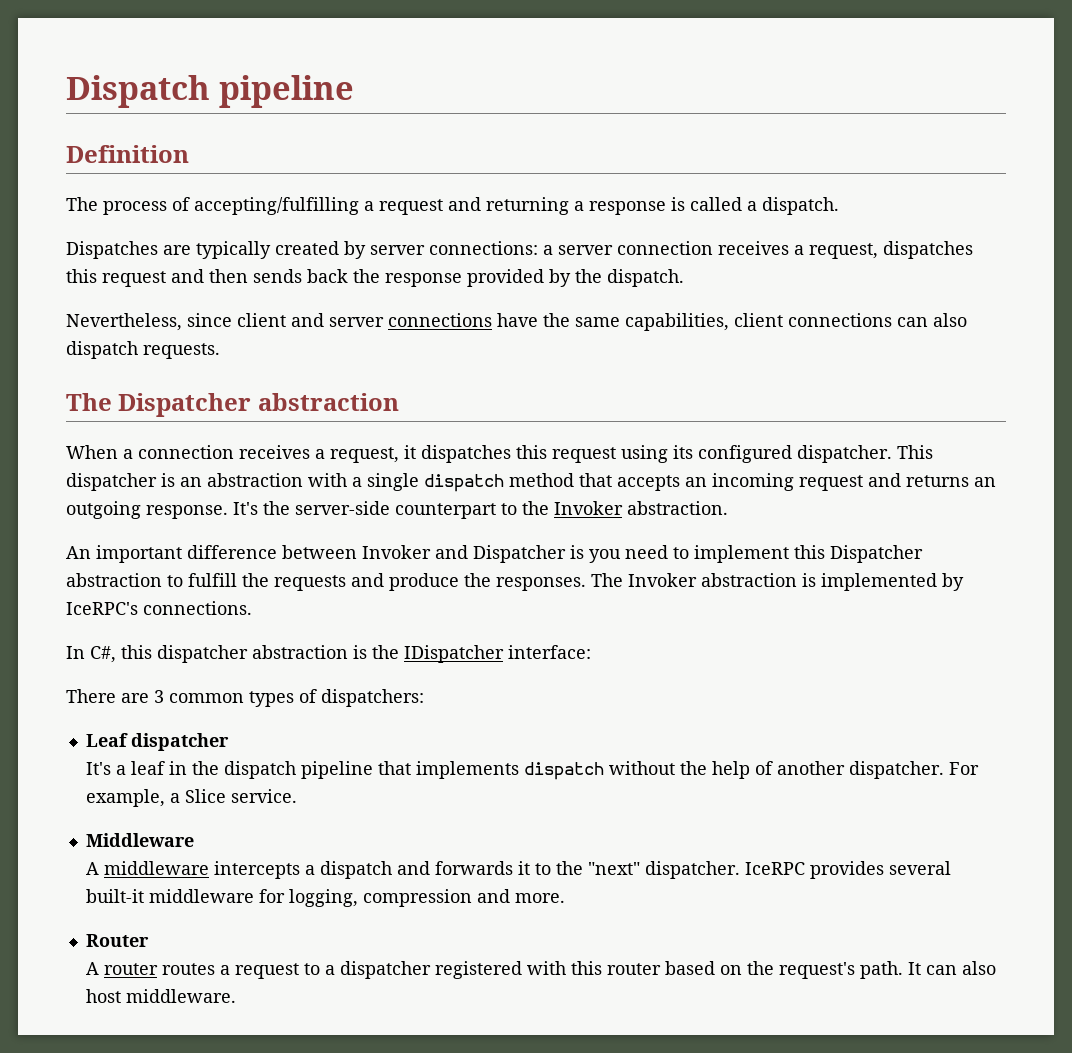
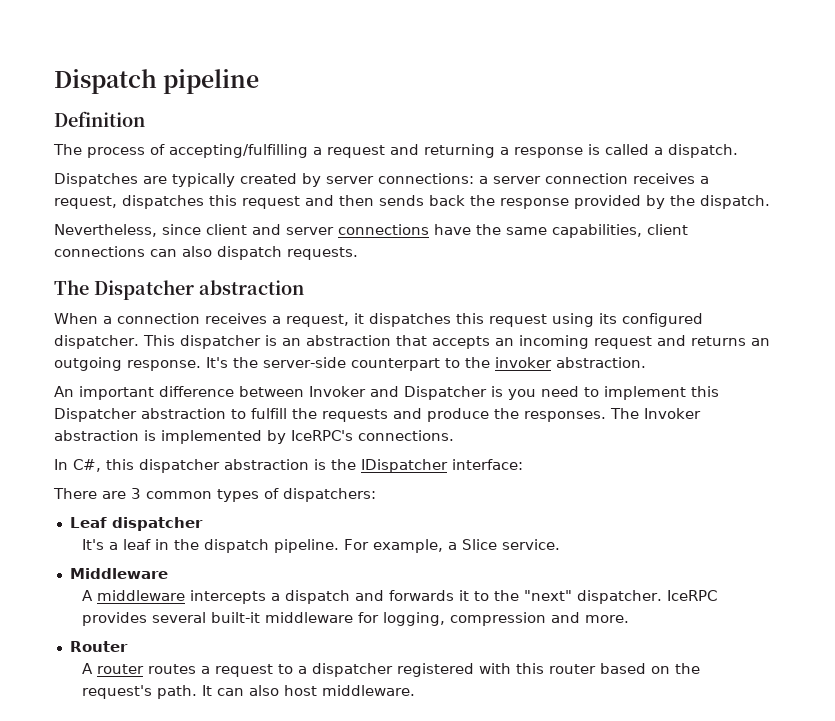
- This dispatcher is an abstraction with a single dispatch method that accepts an incoming request and returns an outgoing response.
+ This dispatcher is an abstraction that accepts an incoming request and returns an outgoing response.
- It's the server-side counterpart to the Invoker abstraction.
+ It's the server-side counterpart to the invoker abstraction.
- It's a leaf in the dispatch pipeline that implements dispatch without the help of another dispatcher.
+ It's a leaf in the dispatch pipeline.

